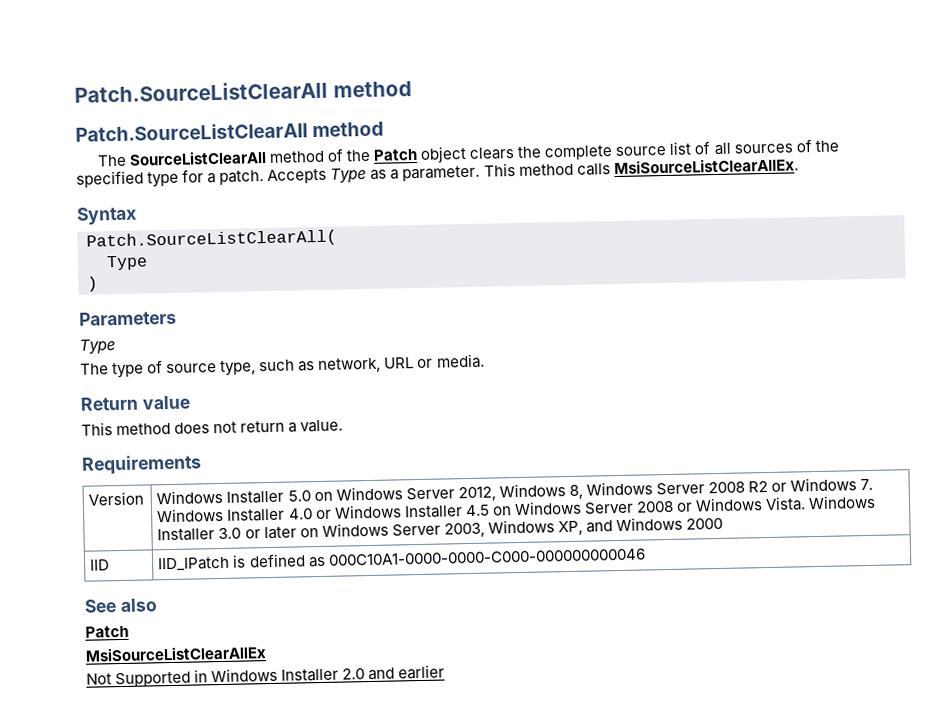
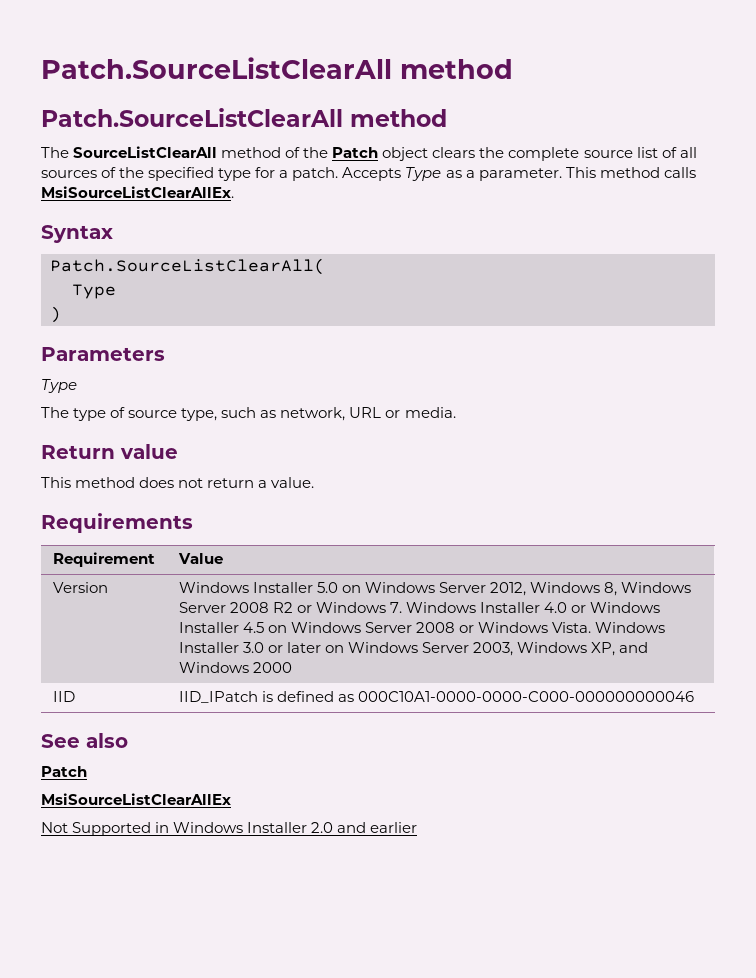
+ Requirement | Value

